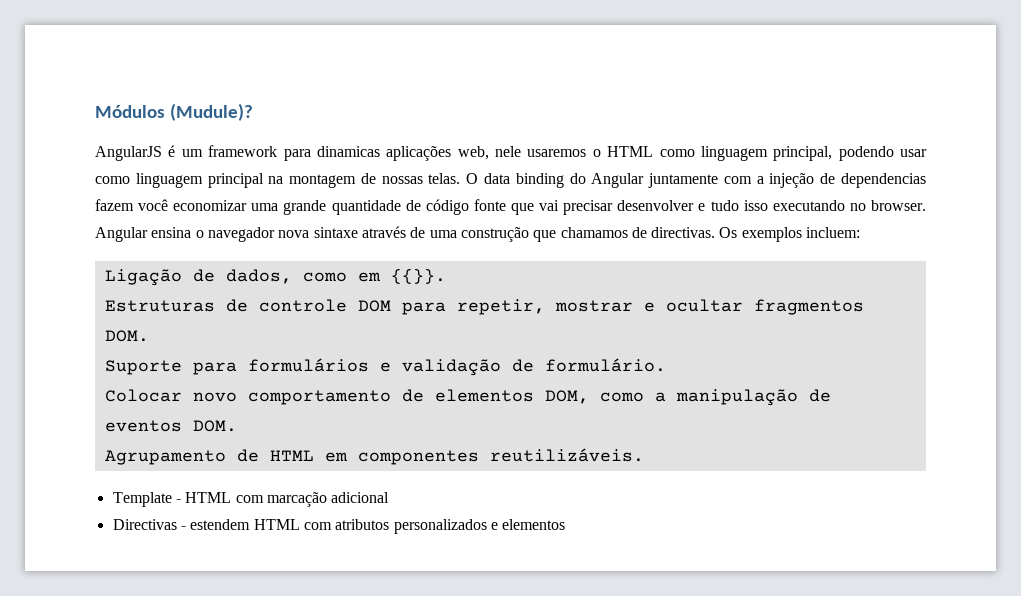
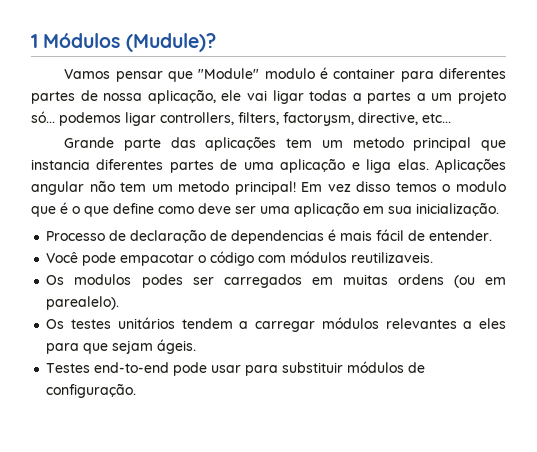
- Módulos (Mudule)?
+ 1 Módulos (Mudule)?
- AngularJS é um framework para dinamicas aplicações web, nele usaremos o HTML como linguagem principal, podendo usar como linguagem principal na montagem de nossas telas. O data binding do Angular juntamente com a injeção de dependencias fazem você economizar uma grande quantidade de código fonte que vai precisar desenvolver e tudo isso executando no browser. Angular ensina o navegador nova sintaxe através de uma construção que chamamos de directivas. Os exemplos incluem:
- Ligação de dados, como em {{}}.
- Estruturas de controle DOM para repetir, mostrar e ocultar fragmentos DOM.
- Suporte para formulários e validação de formulário.
- Colocar novo comportamento de elementos DOM, como a manipulação de eventos DOM.
- Agrupamento de HTML em componentes reutilizáveis.
- Template - HTML com marcação adicional
- Directivas - estendem HTML com atributos personalizados e elementos
+ Vamos pensar que "Module" modulo é container para diferentes partes de nossa aplicação, ele vai ligar todas a partes a um projeto só... podemos ligar controllers, filters, factorysm, directive, etc...
+ Grande parte das aplicações tem um metodo principal que instancia diferentes partes de uma aplicação e liga elas. Aplicações angular não tem um metodo principal! Em vez disso temos o modulo que é o que define como deve ser uma aplicação em sua inicialização.
+ Processo de declaração de dependencias é mais fácil de entender.
+ Você pode empacotar o código com módulos reutilizaveis.
+ Os modulos podes ser carregados em muitas ordens (ou em parealelo).
+ Os testes unitários tendem a carregar módulos relevantes a eles para que sejam ágeis.
+ Testes end-to-end pode usar para substituir módulos de configuração.

